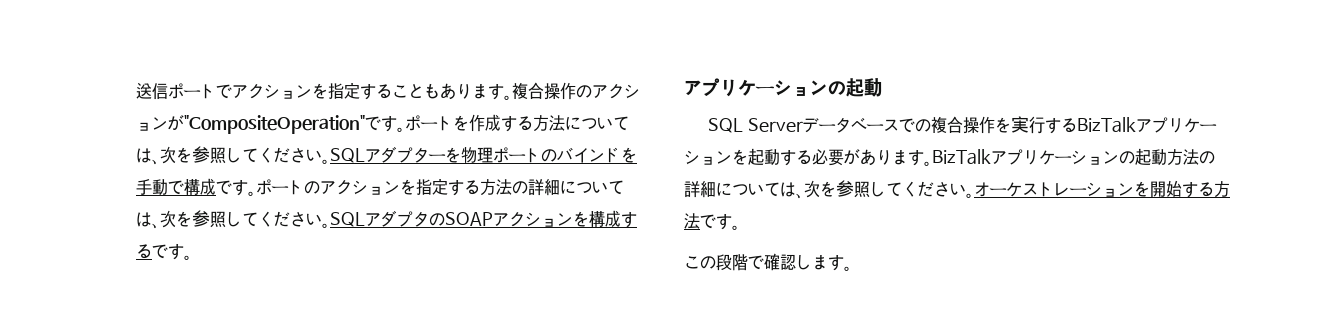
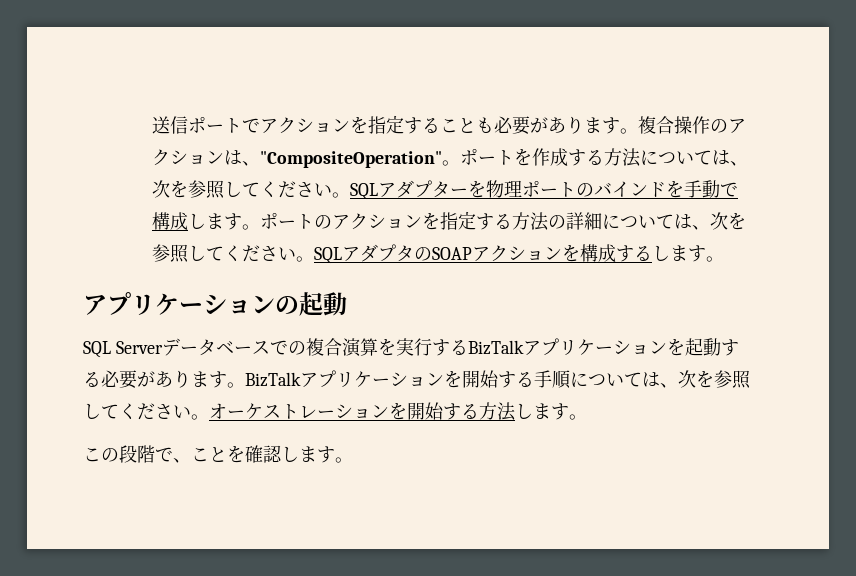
- 送信ポートでアクションを指定することもあります。
+ 送信ポートでアクションを指定することも必要があります。
- 複合操作のアクションが"CompositeOperation"です。
+ 複合操作のアクションは、"CompositeOperation"。
- SQLアダプターを物理ポートのバインドを手動で構成です。
+ SQLアダプターを物理ポートのバインドを手動で構成します。
- SQLアダプタのSOAPアクションを構成するです。
+ SQLアダプタのSOAPアクションを構成するします。
- SQL Serverデータベースでの複合操作を実行するBizTalkアプリケーションを起動する必要があります。
+ SQL Serverデータベースでの複合演算を実行するBizTalkアプリケーションを起動する必要があります。
- BizTalkアプリケーションの起動方法の詳細については、次を参照してください。
+ BizTalkアプリケーションを開始する手順については、次を参照してください。
- オーケストレーションを開始する方法です。
+ オーケストレーションを開始する方法します。
- この段階で確認します。
+ この段階で、ことを確認します。

